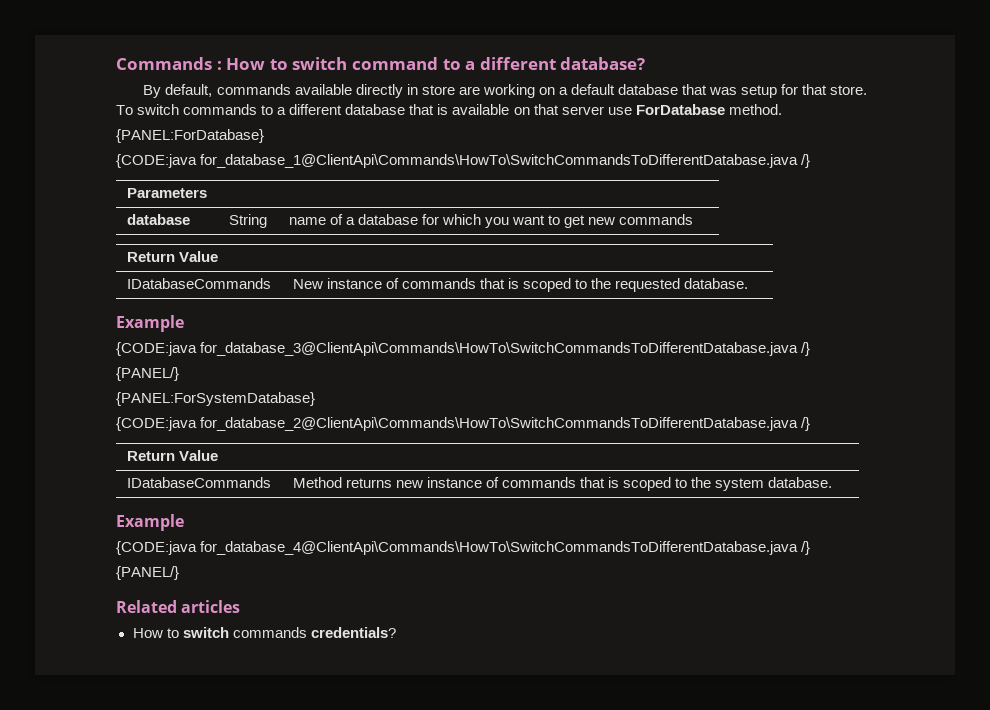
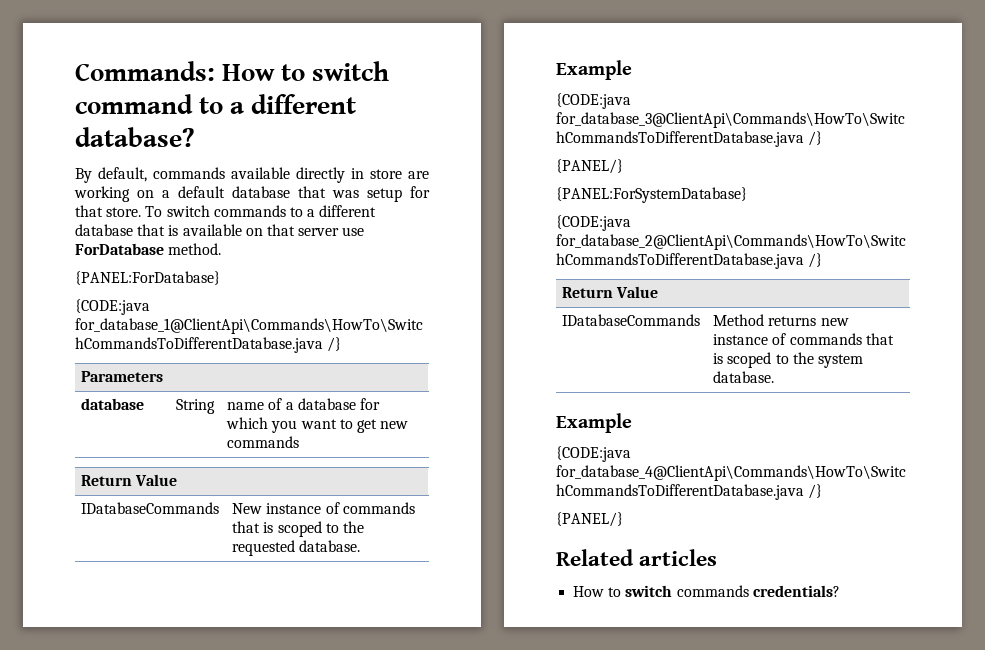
- Commands : How to switch command to a different database?
+ Commands: How to switch command to a different database?

